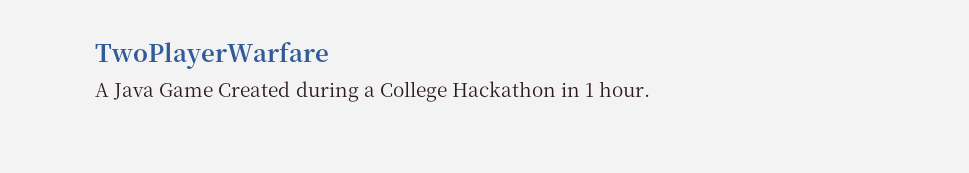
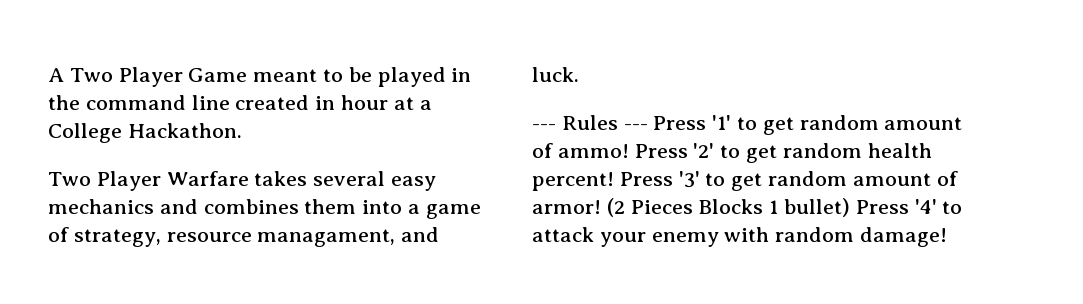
- TwoPlayerWarfare
- A Java Game Created during a College Hackathon in 1 hour.
+ A Two Player Game meant to be played in the command line created in hour at a College Hackathon.
+ Two Player Warfare takes several easy mechanics and combines them into a game of strategy, resource managament, and luck.
+ --- Rules --- Press '1' to get random amount of ammo! Press '2' to get random health percent! Press '3' to get random amount of armor! (2 Pieces Blocks 1 bullet) Press '4' to attack your enemy with random damage!

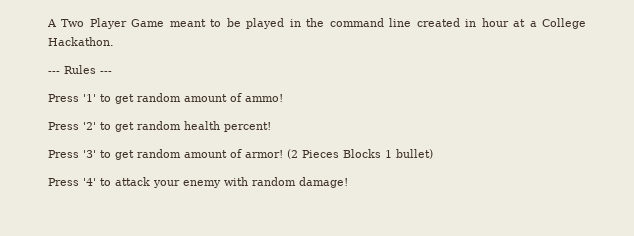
- Two Player Warfare takes several easy mechanics and combines them into a game of strategy, resource managament, and luck.
- --- Rules --- Press '1' to get random amount of ammo! Press '2' to get random health percent! Press '3' to get random amount of armor!
+ --- Rules ---
+ Press '1' to get random amount of ammo!
+ Press '2' to get random health percent!
+ Press '3' to get random amount of armor!
- (2 Pieces Blocks 1 bullet) Press '4' to attack your enemy with random damage!
+ (2 Pieces Blocks 1 bullet)
+ Press '4' to attack your enemy with random damage!

